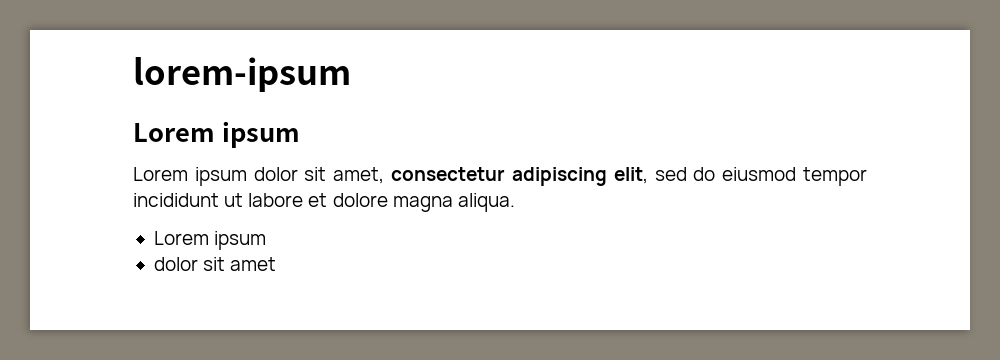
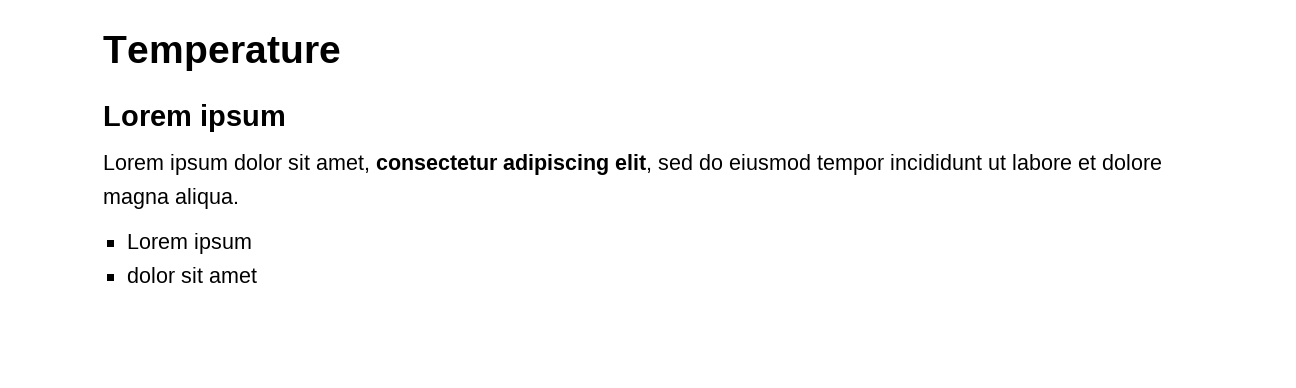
- lorem-ipsum
+ Temperature

